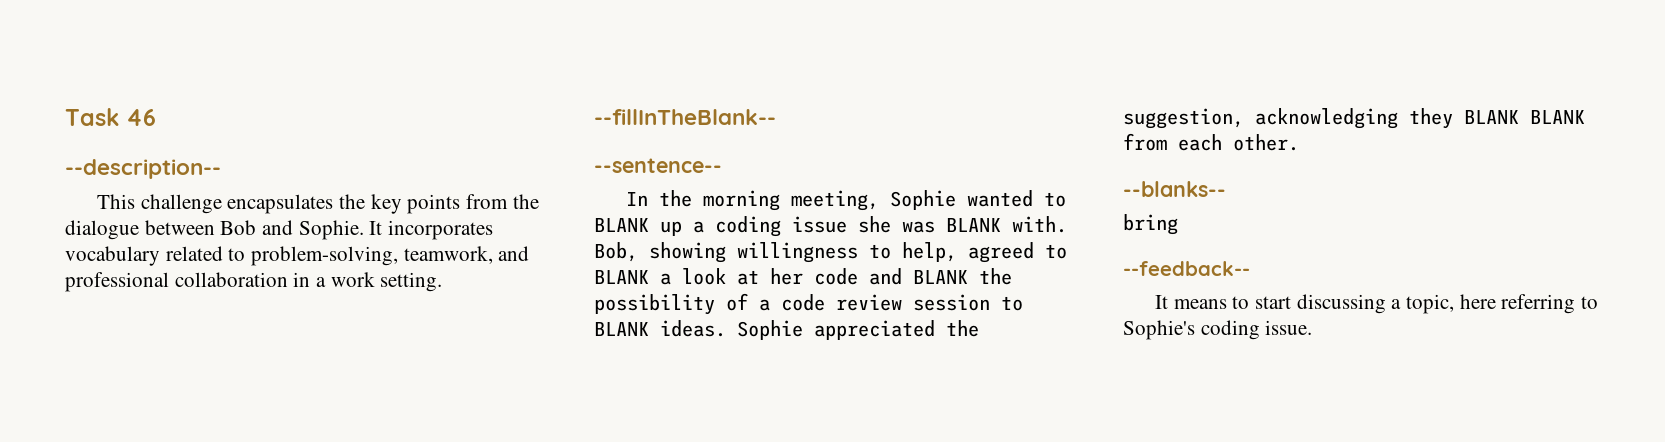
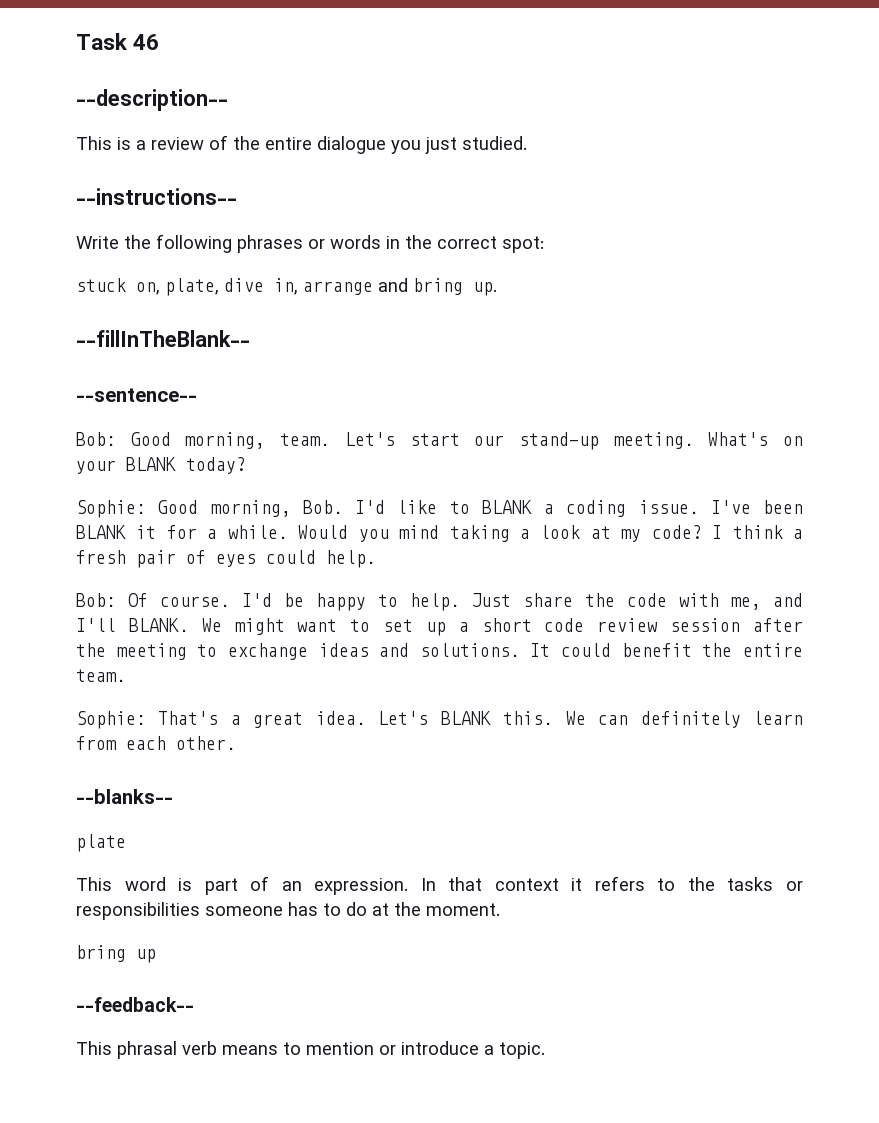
- This challenge encapsulates the key points from the dialogue between Bob and Sophie. It incorporates vocabulary related to problem-solving, teamwork, and professional collaboration in a work setting.
+ This is a review of the entire dialogue you just studied.
+ --instructions--
+ Write the following phrases or words in the correct spot:
+ stuck on, plate, dive in, arrange and bring up.
  --fillInTheBlank--
  --sentence--
- In the morning meeting, Sophie wanted to BLANK up a coding issue she was BLANK with. Bob, showing willingness to help, agreed to BLANK a look at her code and BLANK the possibility of a code review session to BLANK ideas. Sophie appreciated the suggestion, acknowledging they BLANK BLANK from each other.
+ Bob: Good morning, team. Let's start our stand-up meeting. What's on your BLANK today?
+ Sophie: Good morning, Bob. I'd like to BLANK a coding issue. I've been BLANK it for a while. Would you mind taking a look at my code? I think a fresh pair of eyes could help.
+ Bob: Of course. I'd be happy to help. Just share the code with me, and I'll BLANK. We might want to set up a short code review session after the meeting to exchange ideas and solutions. It could benefit the entire team.
+ Sophie: That's a great idea. Let's BLANK this. We can definitely learn from each other.
  --blanks--
- bring
+ plate
+ This word is part of an expression. In that context it refers to the tasks or responsibilities someone has to do at the moment.
+ bring up
- It means to start discussing a topic, here referring to Sophie's coding issue.
+ This phrasal verb means to mention or introduce a topic.

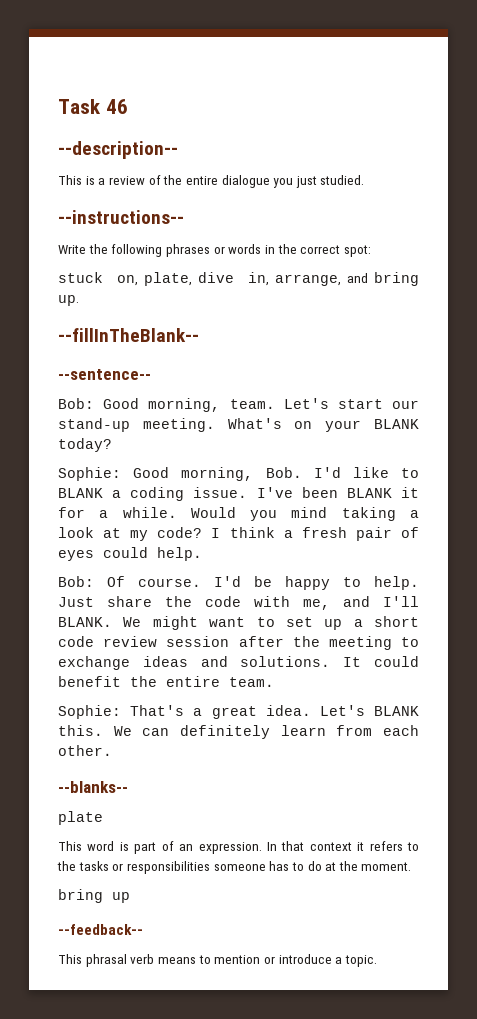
- stuck on, plate, dive in, arrange and bring up.
+ stuck on, plate, dive in, arrange, and bring up.

